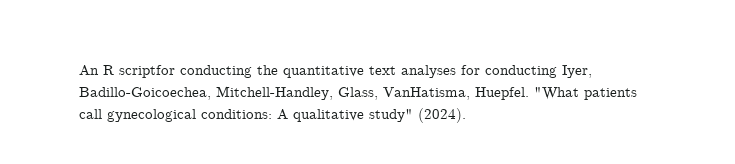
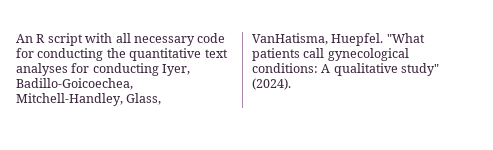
- An R scriptfor conducting the quantitative text analyses for conducting Iyer, Badillo-Goicoechea, Mitchell-Handley, Glass, VanHatisma, Huepfel.
+ An R script with all necessary code for conducting the quantitative text analyses for conducting Iyer, Badillo-Goicoechea, Mitchell-Handley, Glass, VanHatisma, Huepfel.

